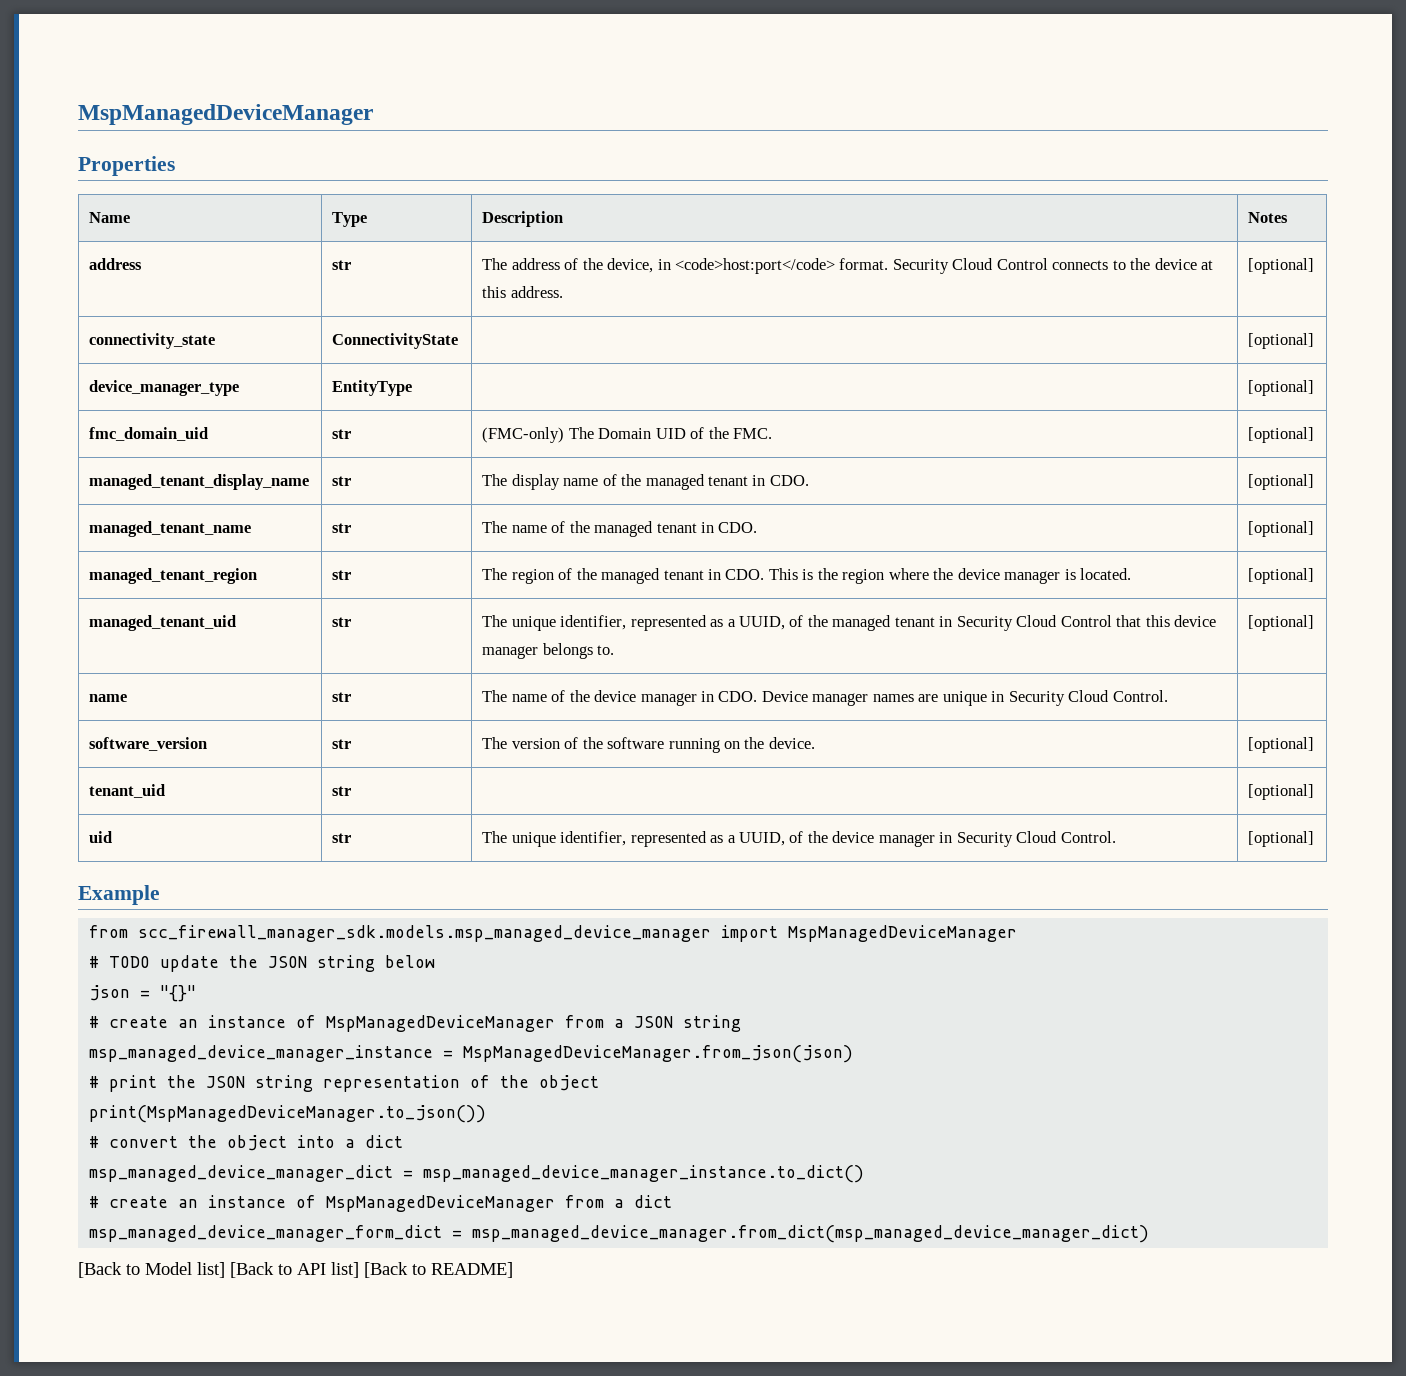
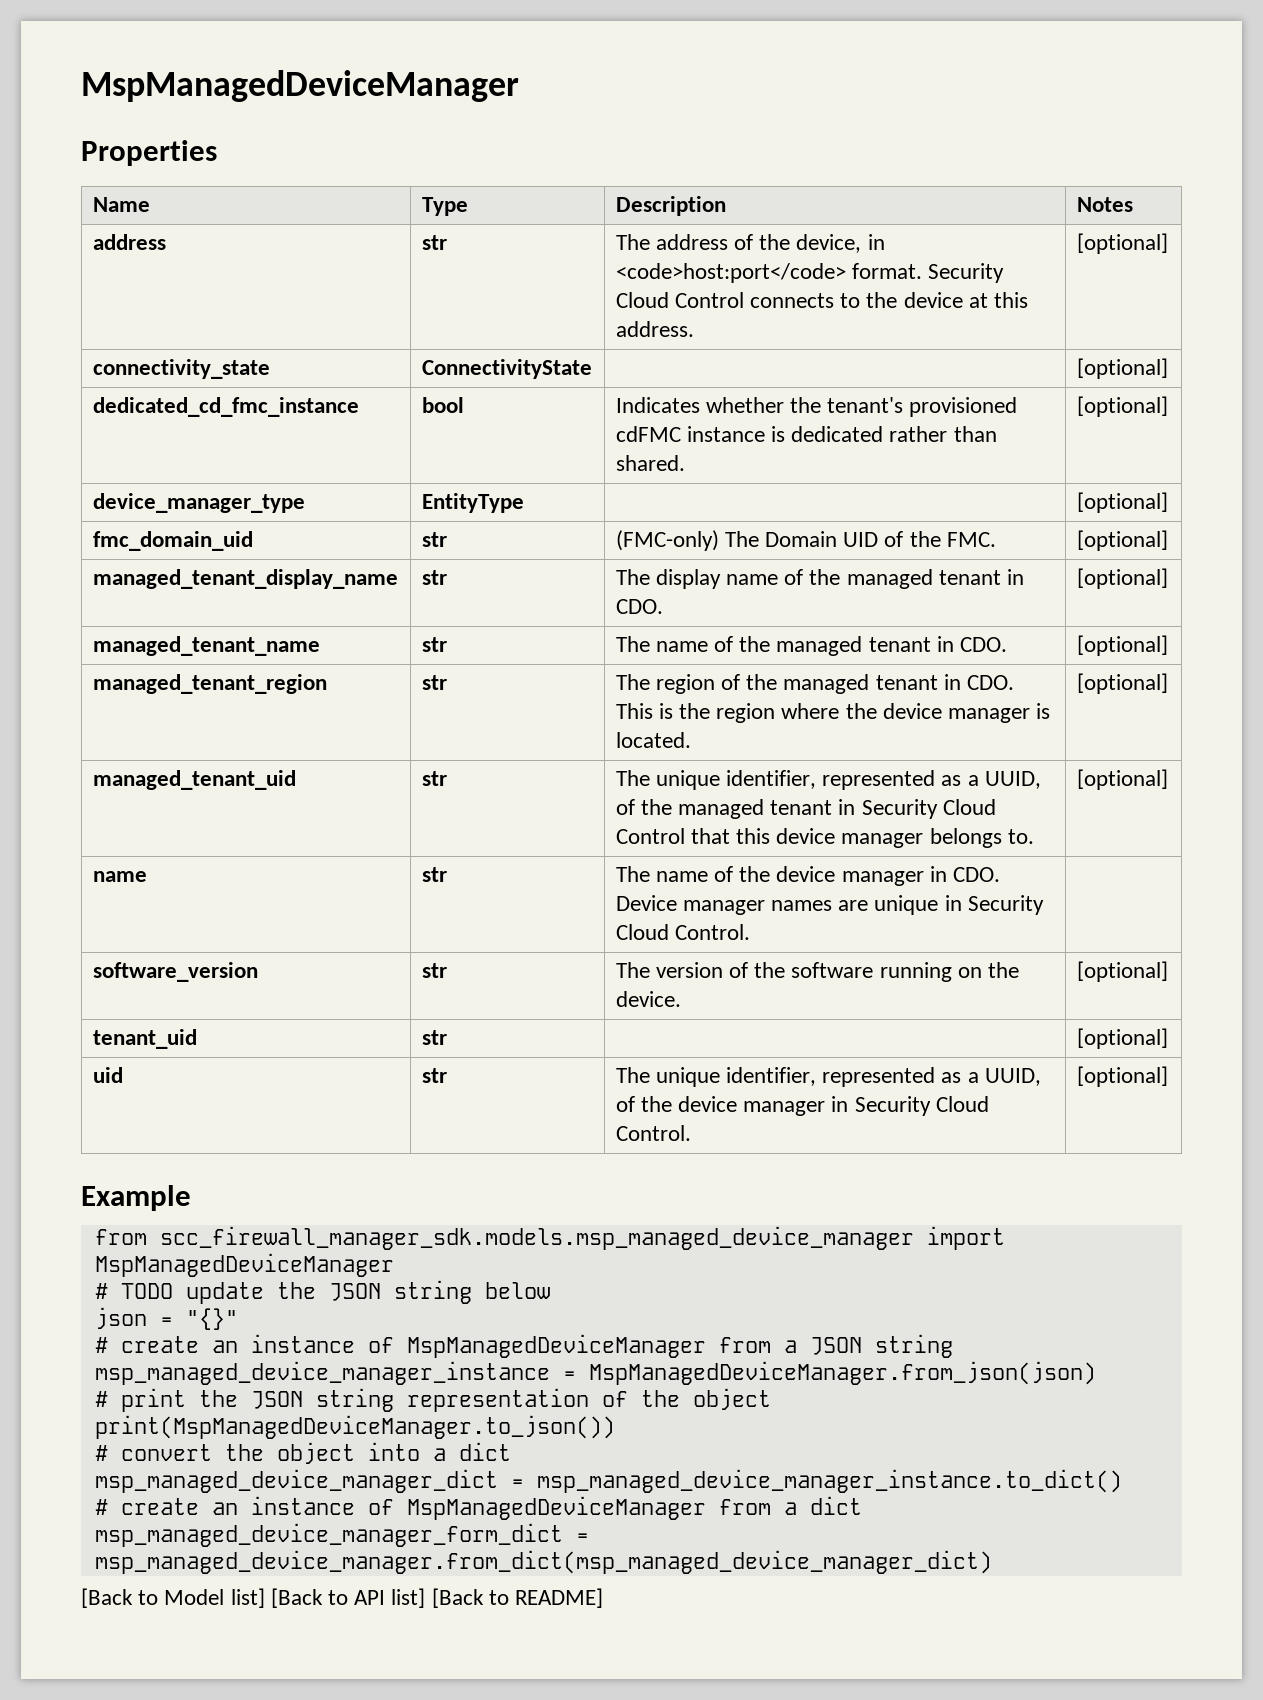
+ dedicated_cd_fmc_instance | bool | Indicates whether the tenant's provisioned cdFMC instance is dedicated rather than shared. | [optional]

